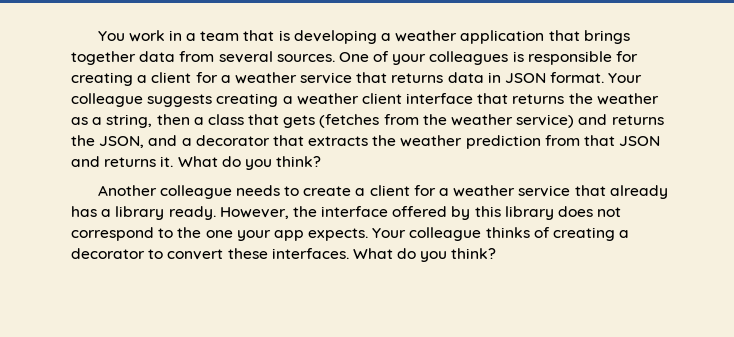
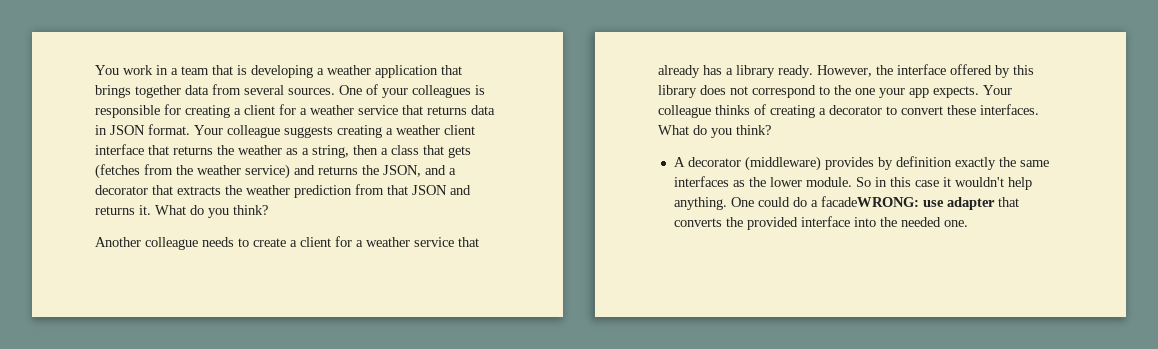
+ A decorator (middleware) provides by definition exactly the same interfaces as the lower module. So in this case it wouldn't help anything. One could do a facadeWRONG: use adapter that converts the provided interface into the needed one.

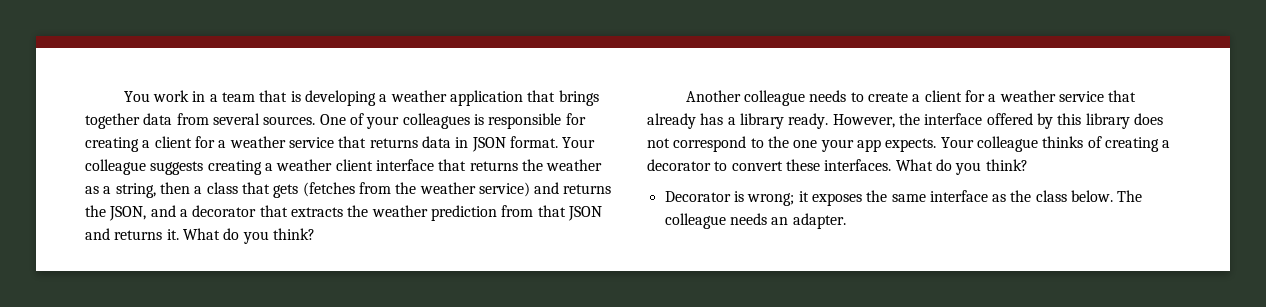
- A decorator (middleware) provides by definition exactly the same interfaces as the lower module. So in this case it wouldn't help anything. One could do a facadeWRONG: use adapter that converts the provided interface into the needed one.
+ Decorator is wrong; it exposes the same interface as the class below. The colleague needs an adapter.

